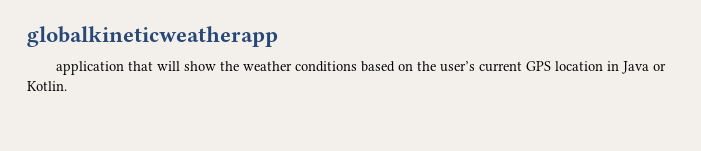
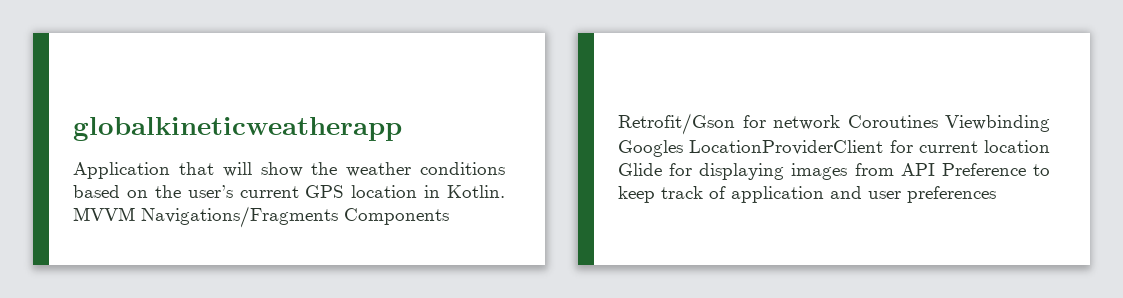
- application that will show the weather conditions based on the user’s current GPS location in Java or Kotlin.
+ Application that will show the weather conditions based on the user’s current GPS location in Kotlin. MVVM Navigations/Fragments Components Retrofit/Gson for network Coroutines Viewbinding Googles LocationProviderClient for current location Glide for displaying images from API Preference to keep track of application and user preferences

